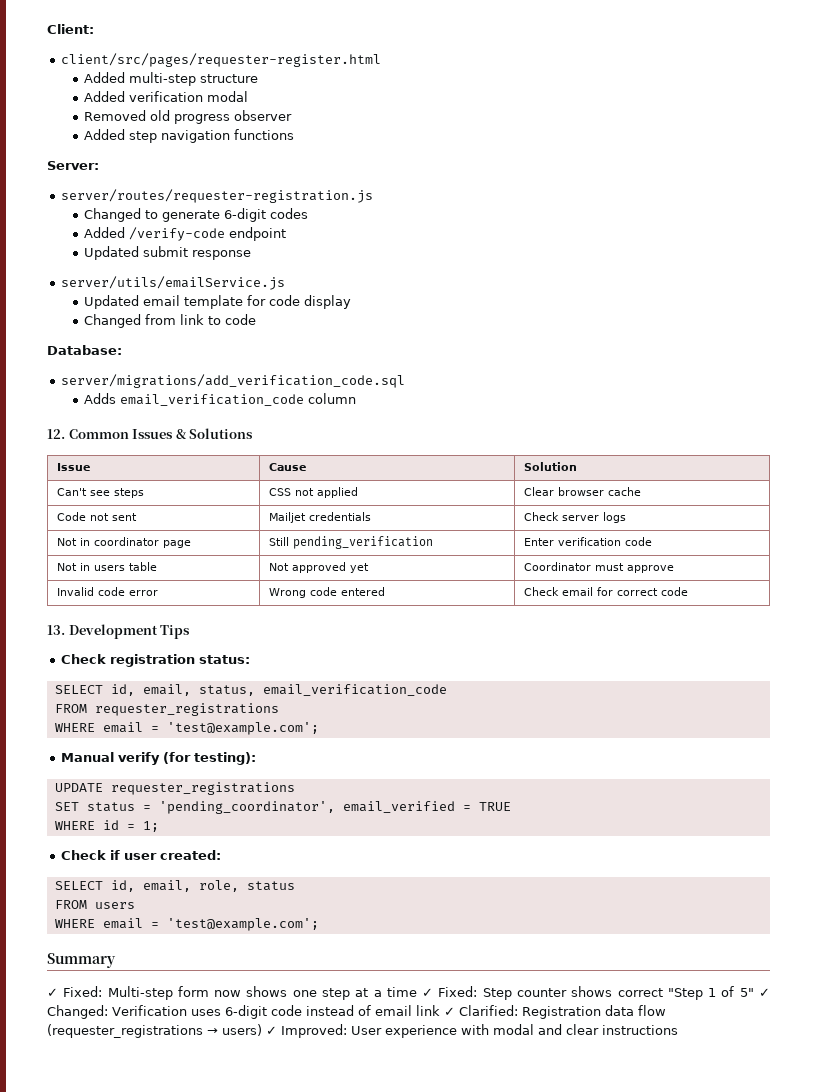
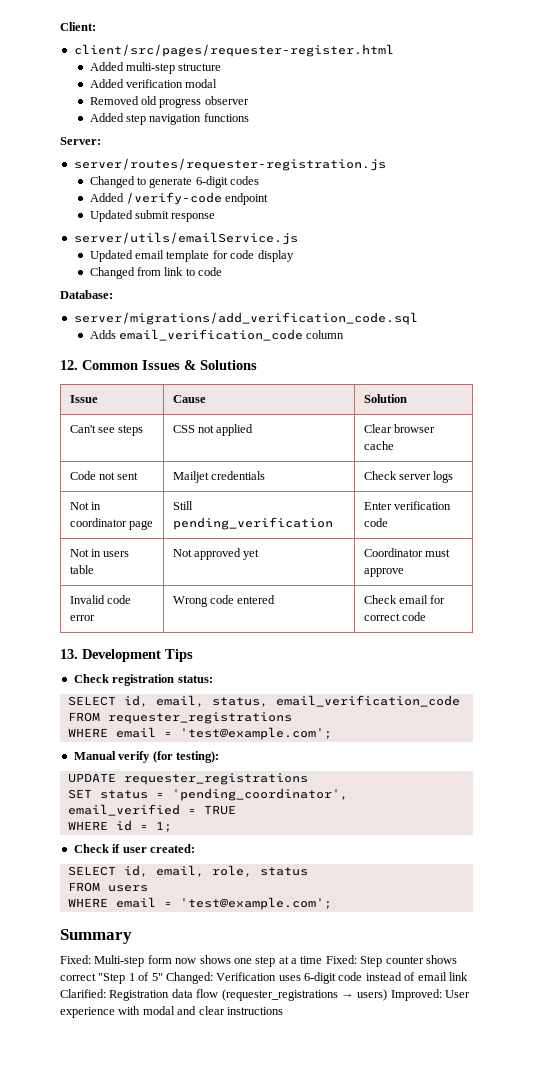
- ✓ Fixed: Multi-step form now shows one step at a time ✓ Fixed: Step counter shows correct "Step 1 of 5" ✓ Changed: Verification uses 6-digit code instead of email link ✓ Clarified: Registration data flow (requester_registrations → users) ✓ Improved: User experience with modal and clear instructions
+ Fixed: Multi-step form now shows one step at a time Fixed: Step counter shows correct "Step 1 of 5" Changed: Verification uses 6-digit code instead of email link Clarified: Registration data flow (requester_registrations → users) Improved: User experience with modal and clear instructions

